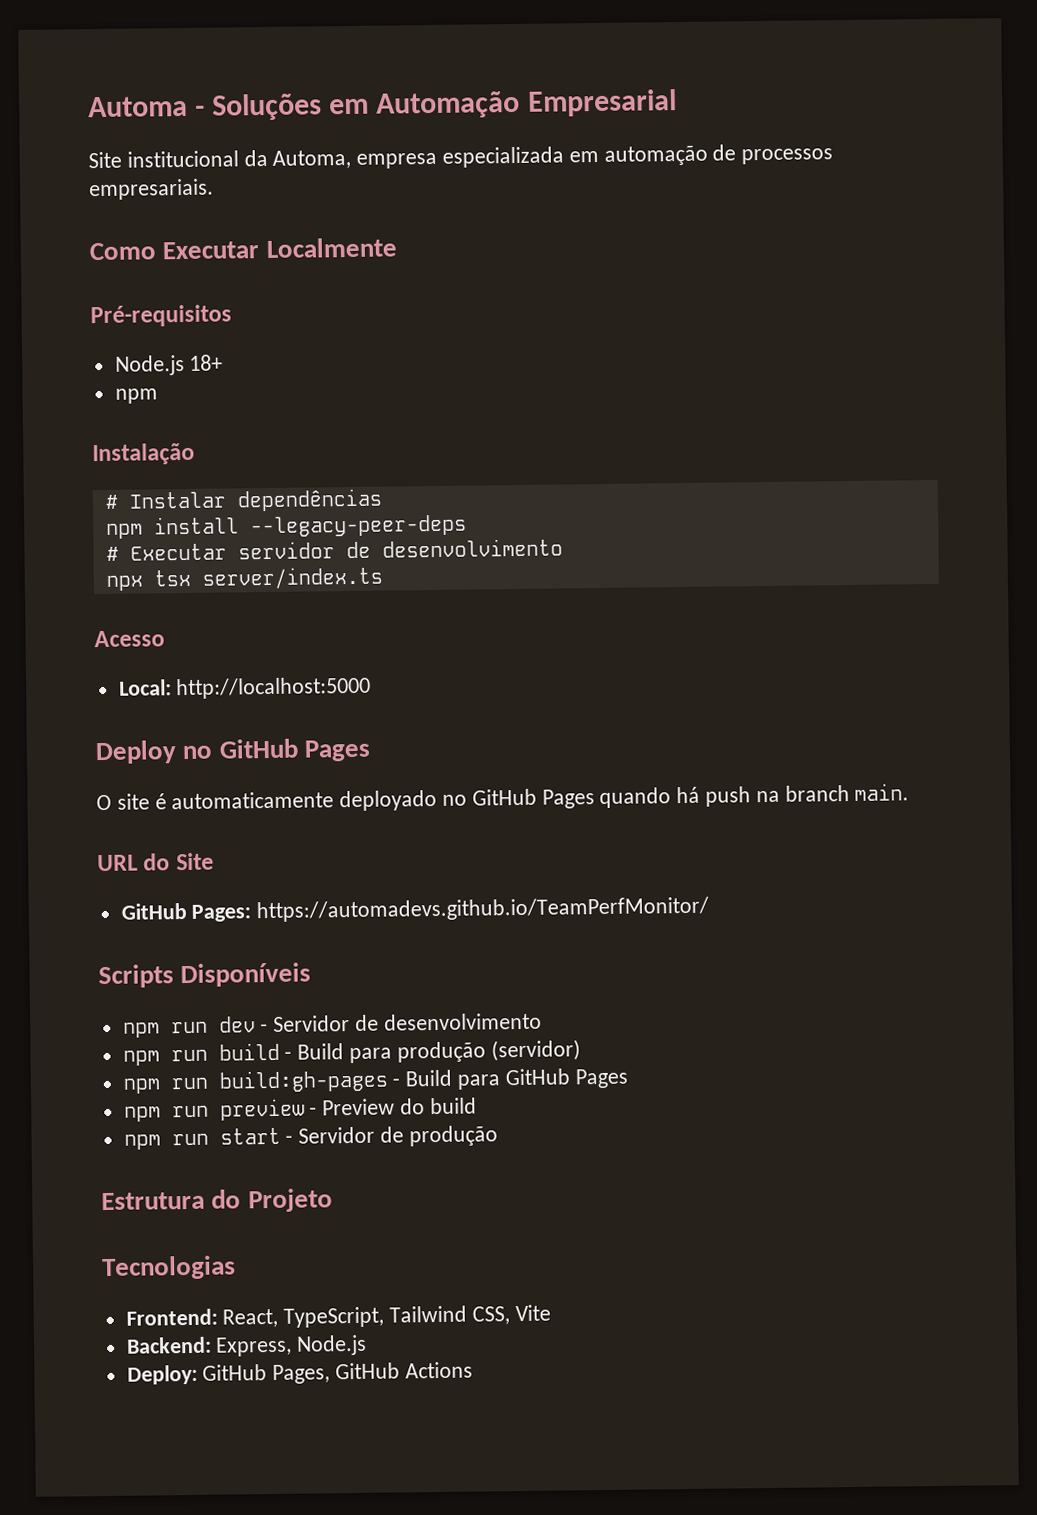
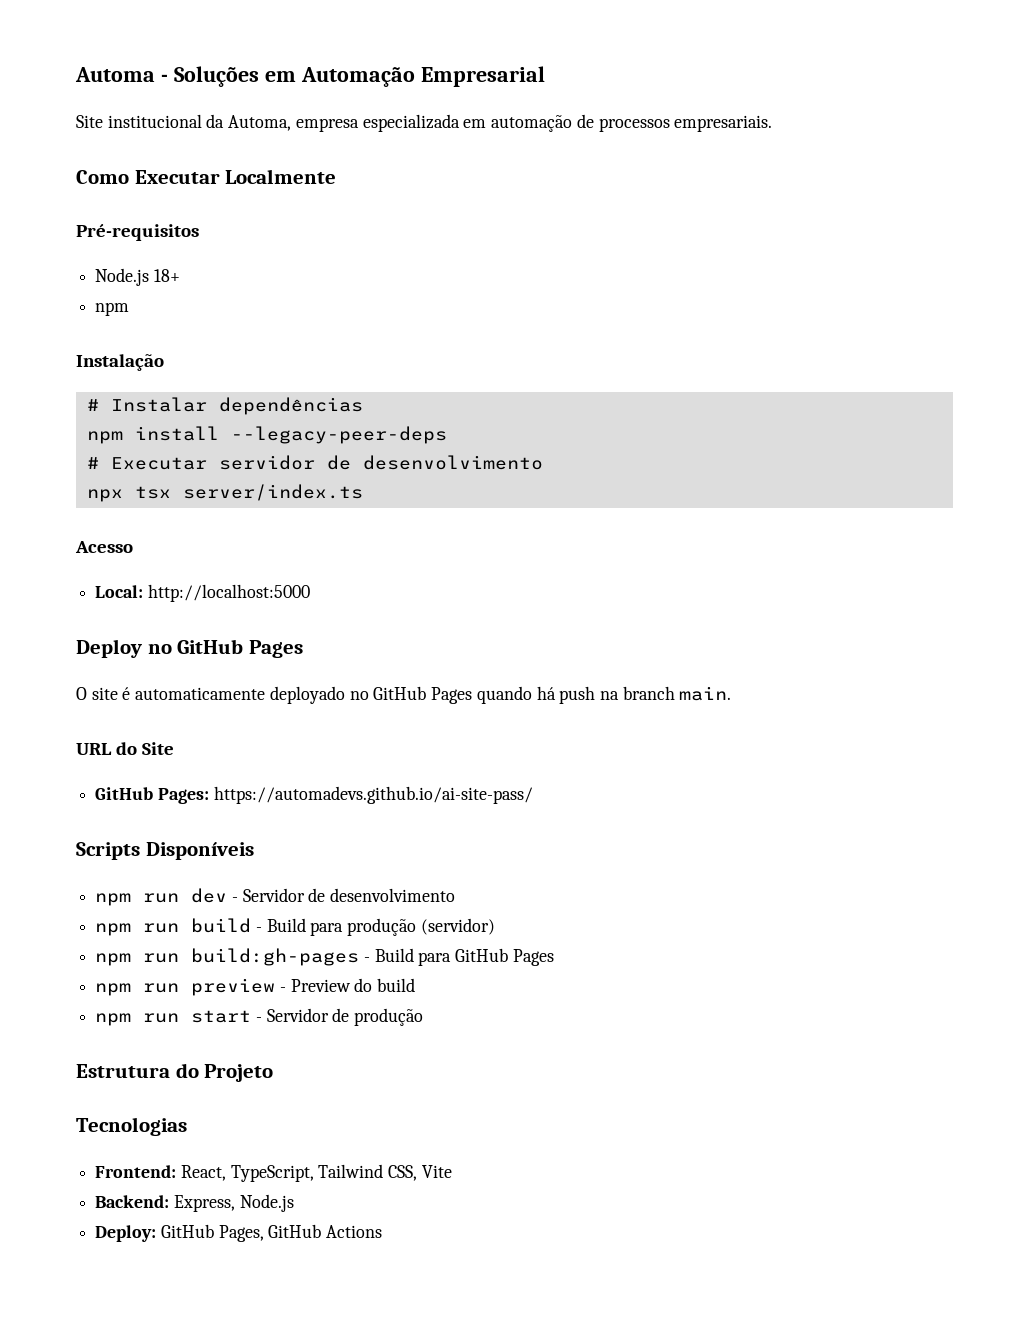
- GitHub Pages: https://automadevs.github.io/TeamPerfMonitor/
+ GitHub Pages: https://automadevs.github.io/ai-site-pass/

